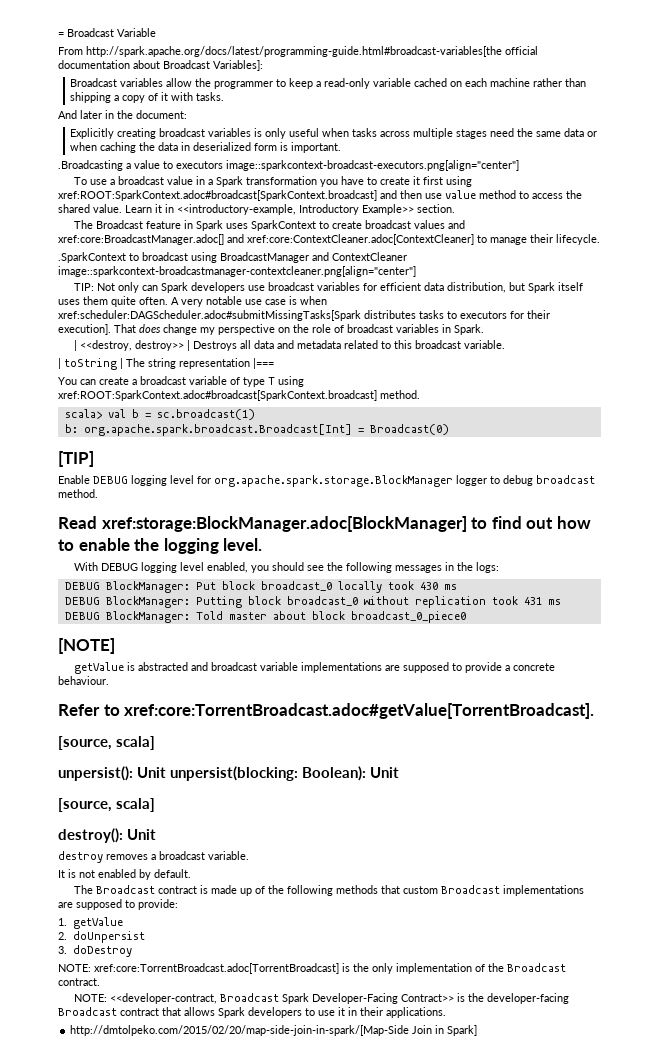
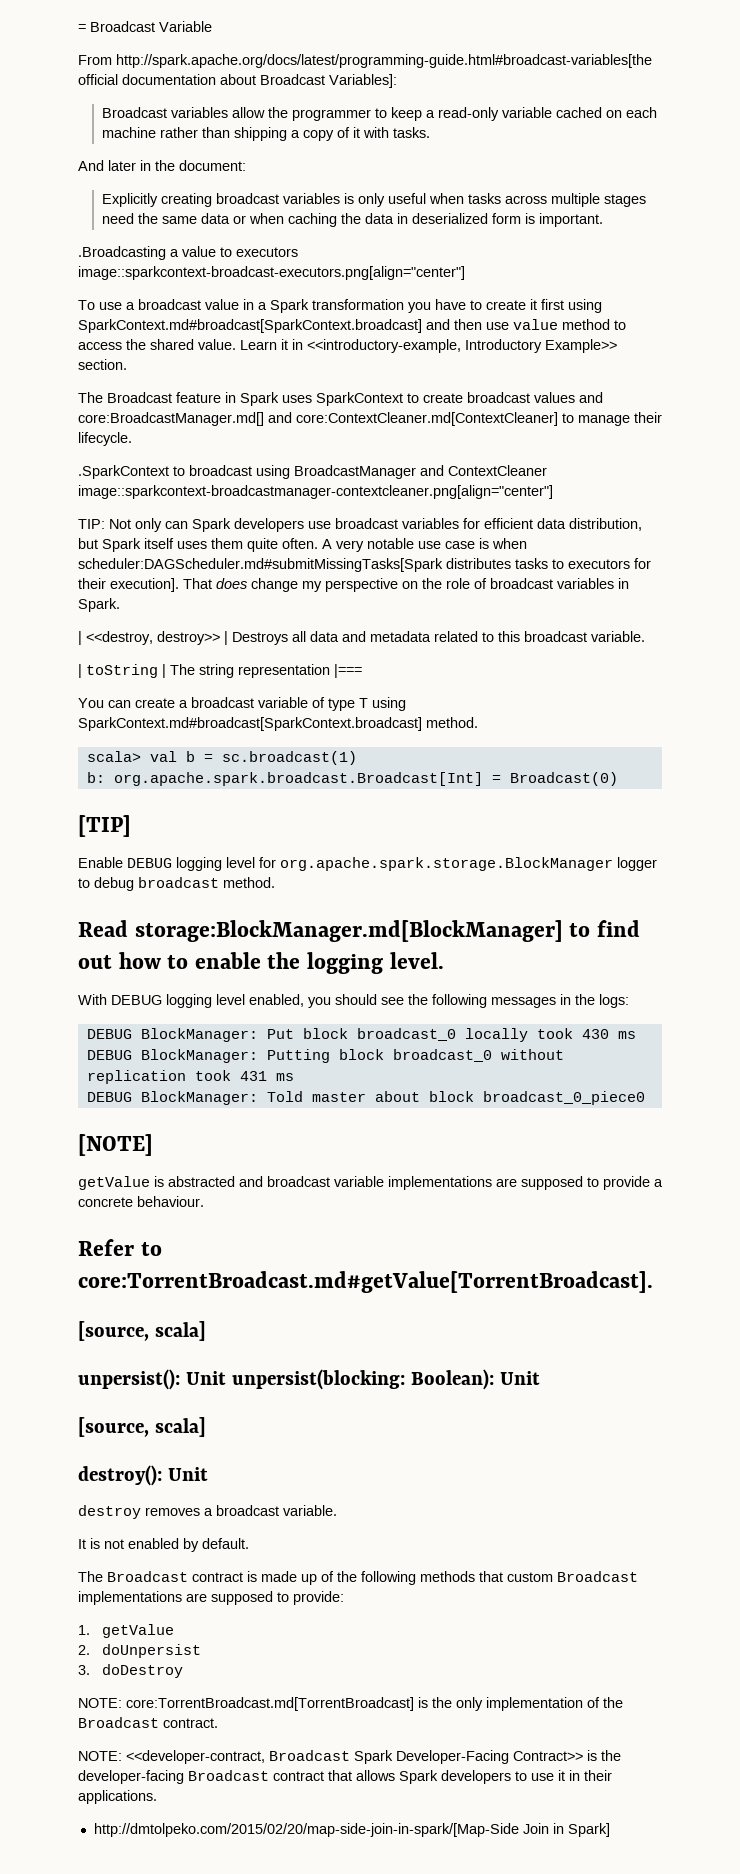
- To use a broadcast value in a Spark transformation you have to create it first using xref:ROOT:SparkContext.adoc#broadcast[SparkContext.broadcast] and then use value method to access the shared value.
+ To use a broadcast value in a Spark transformation you have to create it first using SparkContext.md#broadcast[SparkContext.broadcast] and then use value method to access the shared value.
- The Broadcast feature in Spark uses SparkContext to create broadcast values and xref:core:BroadcastManager.adoc[] and xref:core:ContextCleaner.adoc[ContextCleaner] to manage their lifecycle.
+ The Broadcast feature in Spark uses SparkContext to create broadcast values and core:BroadcastManager.md[] and core:ContextCleaner.md[ContextCleaner] to manage their lifecycle.
- A very notable use case is when xref:scheduler:DAGScheduler.adoc#submitMissingTasks[Spark distributes tasks to executors for their execution].
+ A very notable use case is when scheduler:DAGScheduler.md#submitMissingTasks[Spark distributes tasks to executors for their execution].
- You can create a broadcast variable of type T using xref:ROOT:SparkContext.adoc#broadcast[SparkContext.broadcast] method.
+ You can create a broadcast variable of type T using SparkContext.md#broadcast[SparkContext.broadcast] method.
- Read xref:storage:BlockManager.adoc[BlockManager] to find out how to enable the logging level.
+ Read storage:BlockManager.md[BlockManager] to find out how to enable the logging level.
- Refer to xref:core:TorrentBroadcast.adoc#getValue[TorrentBroadcast].
+ Refer to core:TorrentBroadcast.md#getValue[TorrentBroadcast].
- NOTE: xref:core:TorrentBroadcast.adoc[TorrentBroadcast] is the only implementation of the Broadcast contract.
+ NOTE: core:TorrentBroadcast.md[TorrentBroadcast] is the only implementation of the Broadcast contract.

